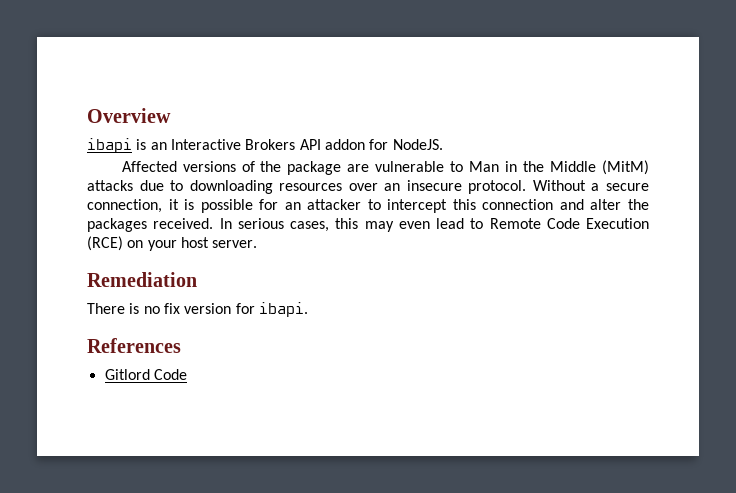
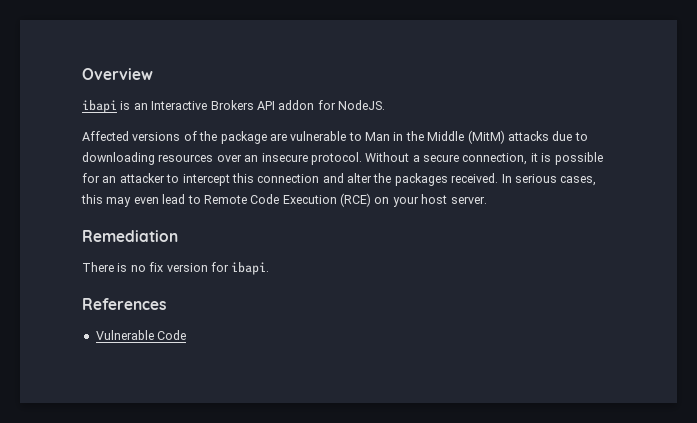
- Gitlord Code
+ Vulnerable Code

